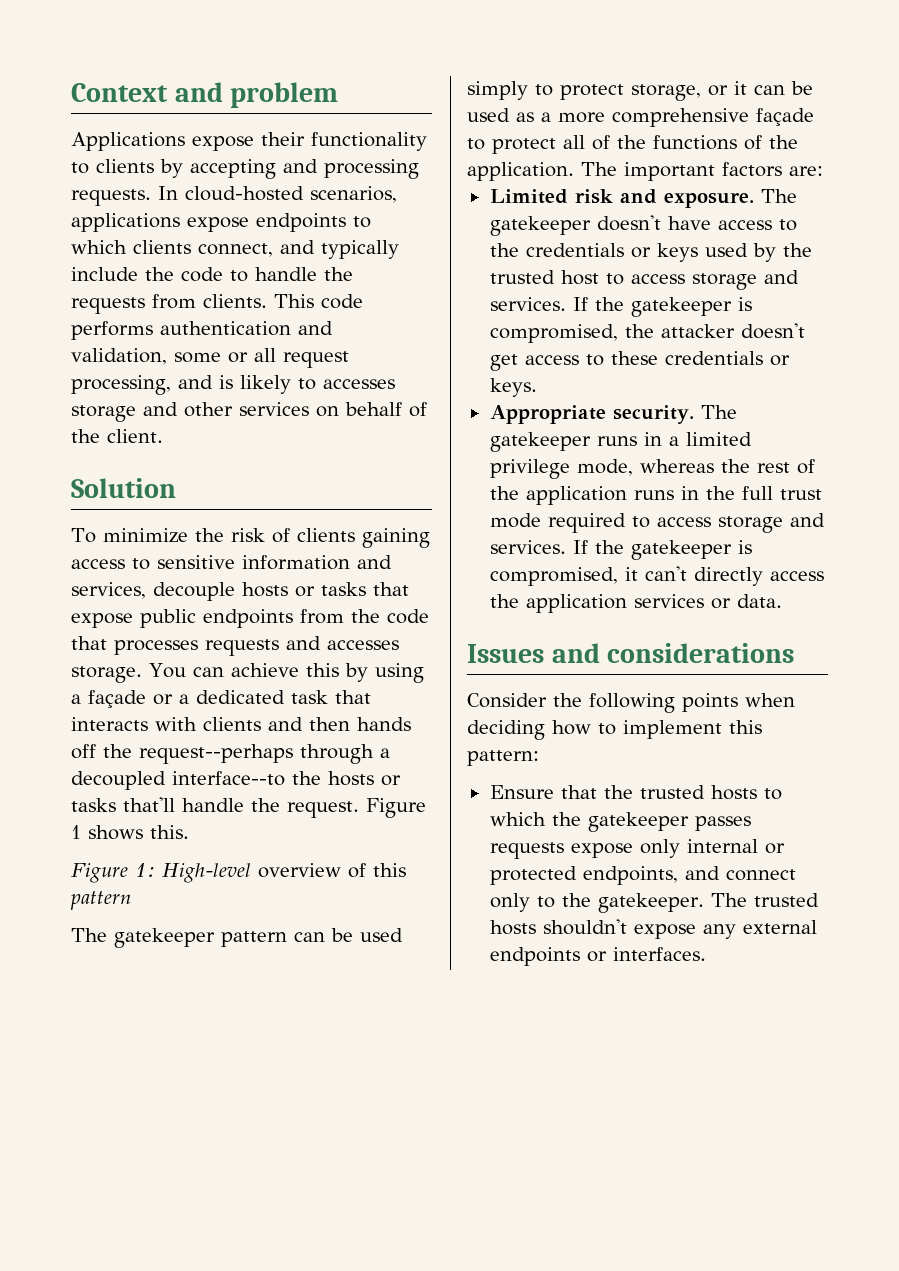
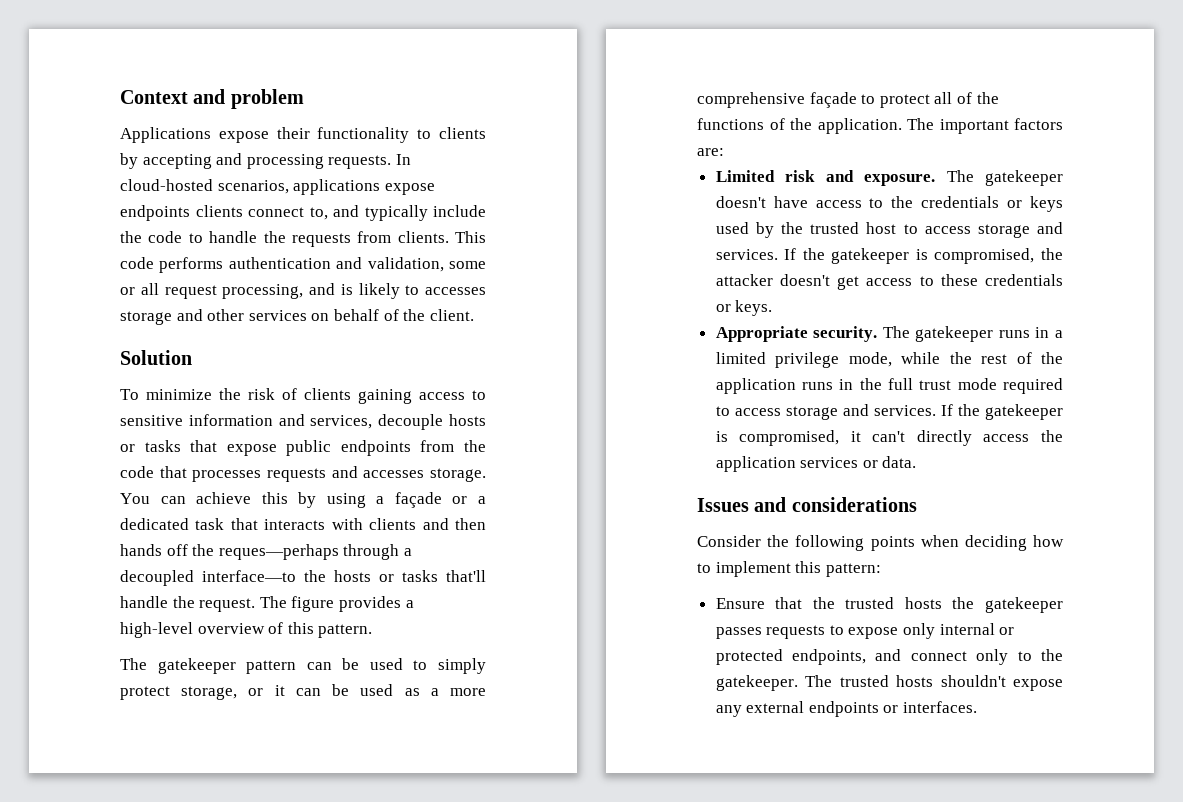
- In cloud-hosted scenarios, applications expose endpoints to which clients connect, and typically include the code to handle the requests from clients.
+ In cloud-hosted scenarios, applications expose endpoints clients connect to, and typically include the code to handle the requests from clients.
- You can achieve this by using a façade or a dedicated task that interacts with clients and then hands off the request--perhaps through a decoupled interface--to the hosts or tasks that'll handle the request.
+ You can achieve this by using a façade or a dedicated task that interacts with clients and then hands off the reques—perhaps through a decoupled interface—to the hosts or tasks that'll handle the request.
- Figure 1 shows this.
- Figure 1: High-level overview of this pattern
+ The figure provides a high-level overview of this pattern.
- The gatekeeper pattern can be used simply to protect storage, or it can be used as a more comprehensive façade to protect all of the functions of the application.
+ The gatekeeper pattern can be used to simply protect storage, or it can be used as a more comprehensive façade to protect all of the functions of the application.
- The gatekeeper runs in a limited privilege mode, whereas the rest of the application runs in the full trust mode required to access storage and services.
+ The gatekeeper runs in a limited privilege mode, while the rest of the application runs in the full trust mode required to access storage and services.
- Ensure that the trusted hosts to which the gatekeeper passes requests expose only internal or protected endpoints, and connect only to the gatekeeper.
+ Ensure that the trusted hosts the gatekeeper passes requests to expose only internal or protected endpoints, and connect only to the gatekeeper.

